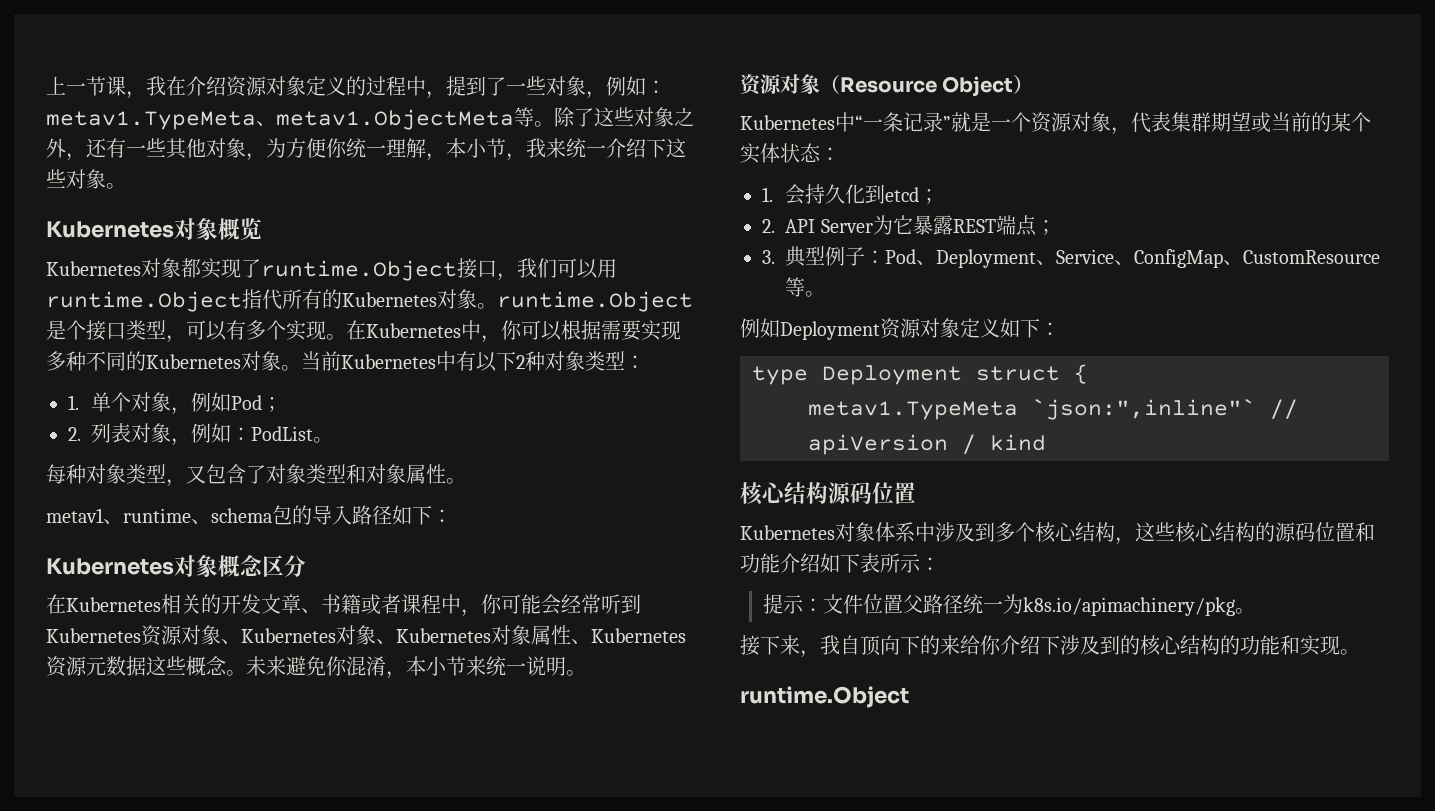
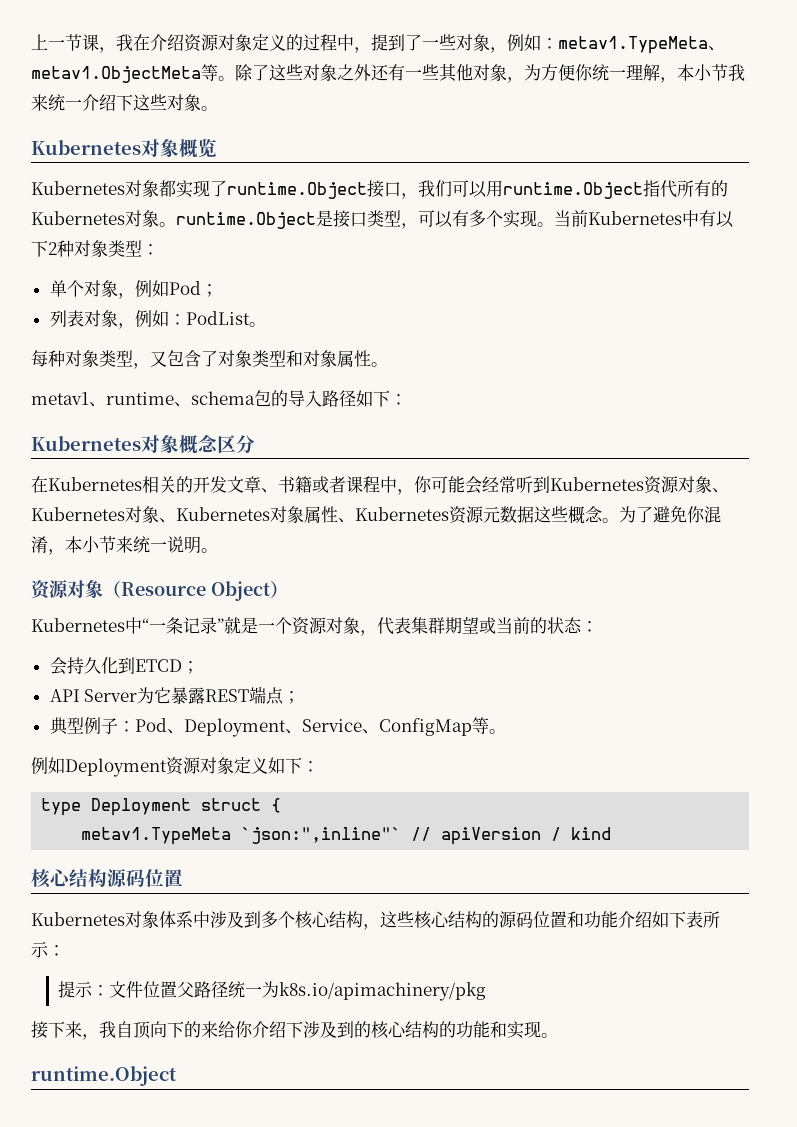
- 除了这些对象之外，还有一些其他对象，为方便你统一理解，本小节，我来统一介绍下这些对象。
+ 除了这些对象之外还有一些其他对象，为方便你统一理解，本小节我来统一介绍下这些对象。
- Kubernetes对象都实现了runtime.Object接口，我们可以用runtime.Object指代所有的Kubernetes对象。runtime.Object是个接口类型，可以有多个实现。
+ Kubernetes对象都实现了runtime.Object接口，我们可以用runtime.Object指代所有的Kubernetes对象。runtime.Object是接口类型，可以有多个实现。
- 在Kubernetes中，你可以根据需要实现多种不同的Kubernetes对象。
- 1.单个对象，例如Pod；
+ 单个对象，例如Pod；
- 2.列表对象，例如：PodList。
+ 列表对象，例如：PodList。
- 未来避免你混淆，本小节来统一说明。
+ 为了避免你混淆，本小节来统一说明。
- Kubernetes中“一条记录”就是一个资源对象，代表集群期望或当前的某个实体状态：
+ Kubernetes中“一条记录”就是一个资源对象，代表集群期望或当前的状态：
- 1.会持久化到etcd；
- 2. API Server为它暴露REST端点；
+ 会持久化到ETCD；
+ API Server为它暴露REST端点；
- 3.典型例子：Pod、Deployment、Service、ConfigMap、CustomResource等。
+ 典型例子：Pod、Deployment、Service、ConfigMap等。
- 提示：文件位置父路径统一为k8s.io/apimachinery/pkg。
+ 提示：文件位置父路径统一为k8s.io/apimachinery/pkg

